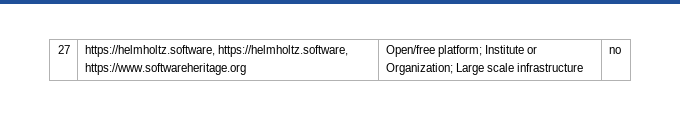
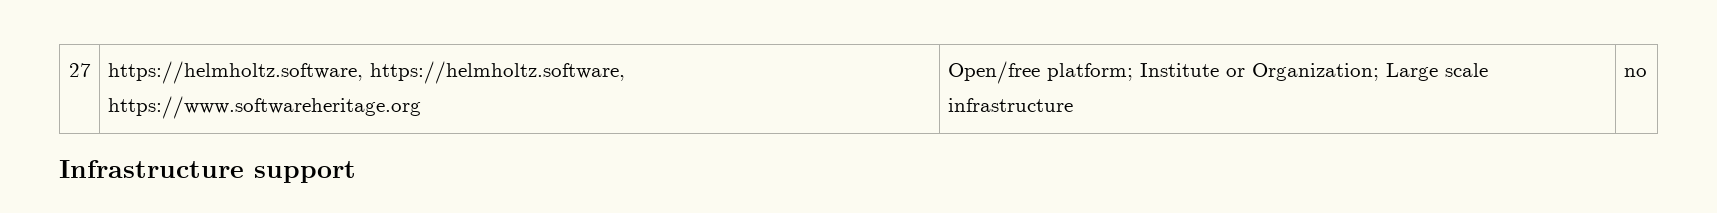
+ Infrastructure support

